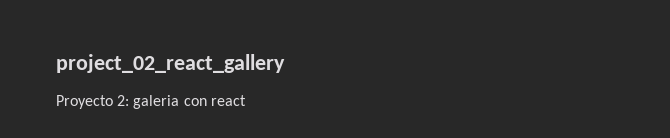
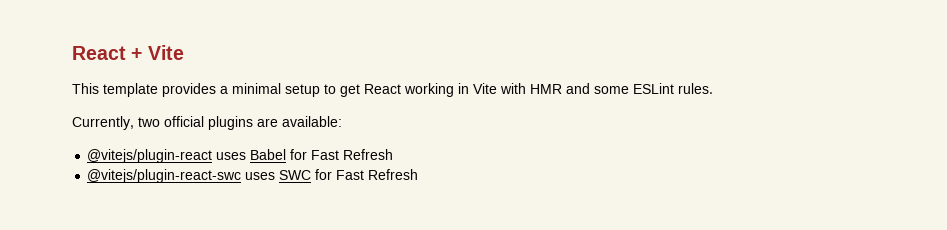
- project_02_react_gallery
- Proyecto 2: galeria con react
+ React + Vite
+ This template provides a minimal setup to get React working in Vite with HMR and some ESLint rules.
+ Currently, two official plugins are available:
+ @vitejs/plugin-react uses Babel for Fast Refresh
+ @vitejs/plugin-react-swc uses SWC for Fast Refresh

